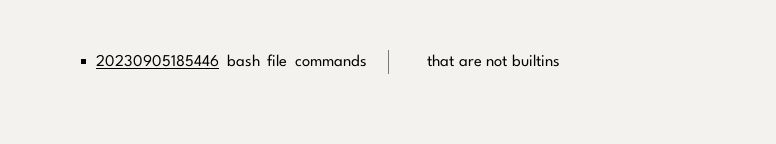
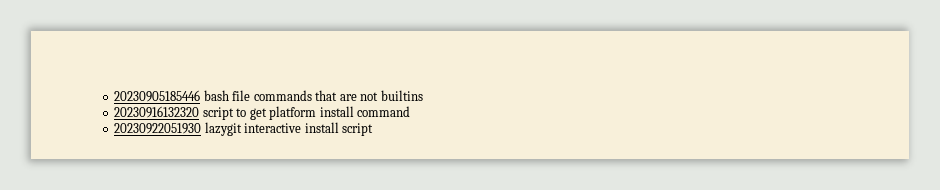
+ 20230916132320 script to get platform install command
+ 20230922051930 lazygit interactive install script

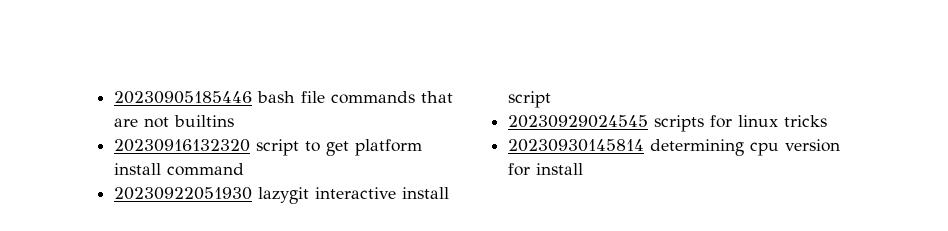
+ 20230929024545 scripts for linux tricks
+ 20230930145814 determining cpu version for install

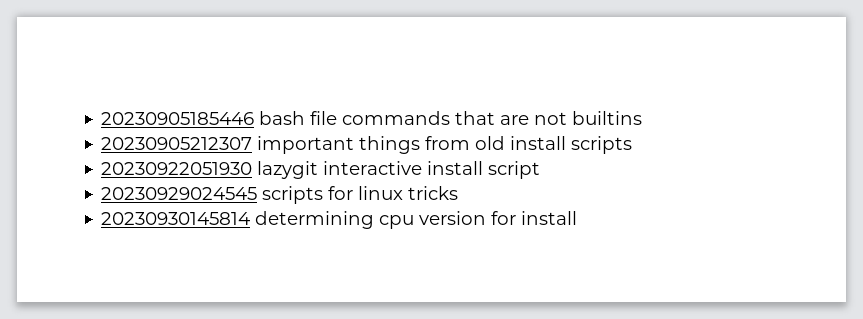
- 20230916132320 script to get platform install command
+ 20230905212307 important things from old install scripts

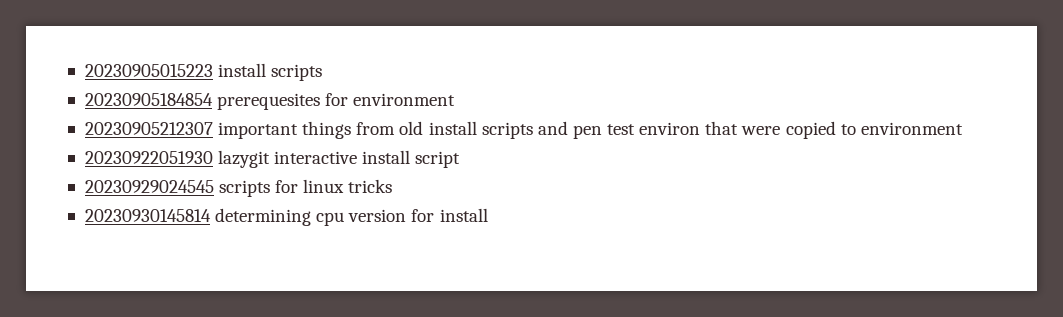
- 20230905185446 bash file commands that are not builtins
+ 20230905015223 install scripts
+ 20230905184854 prerequesites for environment
- 20230905212307 important things from old install scripts
+ 20230905212307 important things from old install scripts and pen test environ that were copied to environment

